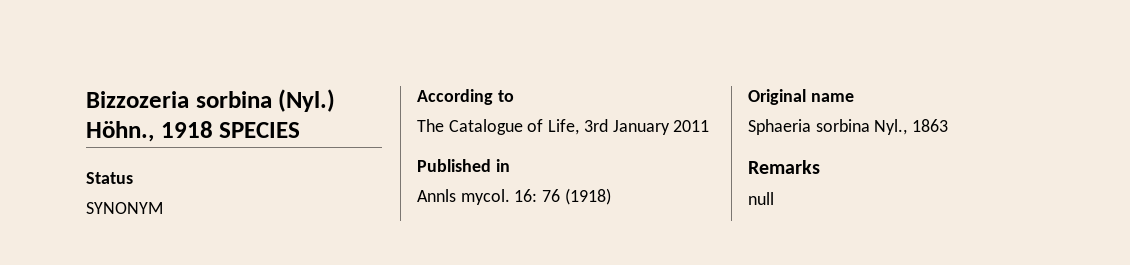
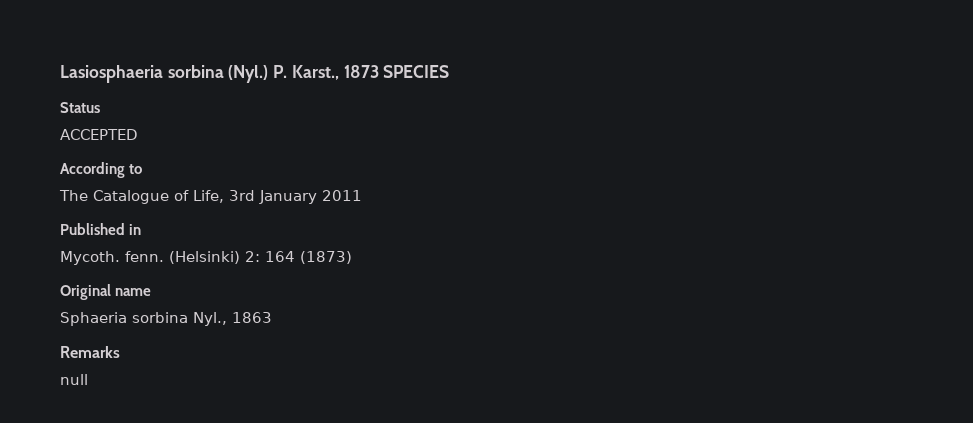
- Bizzozeria sorbina (Nyl.) Höhn., 1918 SPECIES
+ Lasiosphaeria sorbina (Nyl.) P. Karst., 1873 SPECIES
- SYNONYM
+ ACCEPTED
- Annls mycol. 16: 76 (1918)
+ Mycoth. fenn. (Helsinki) 2: 164 (1873)

